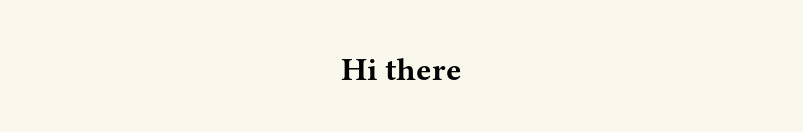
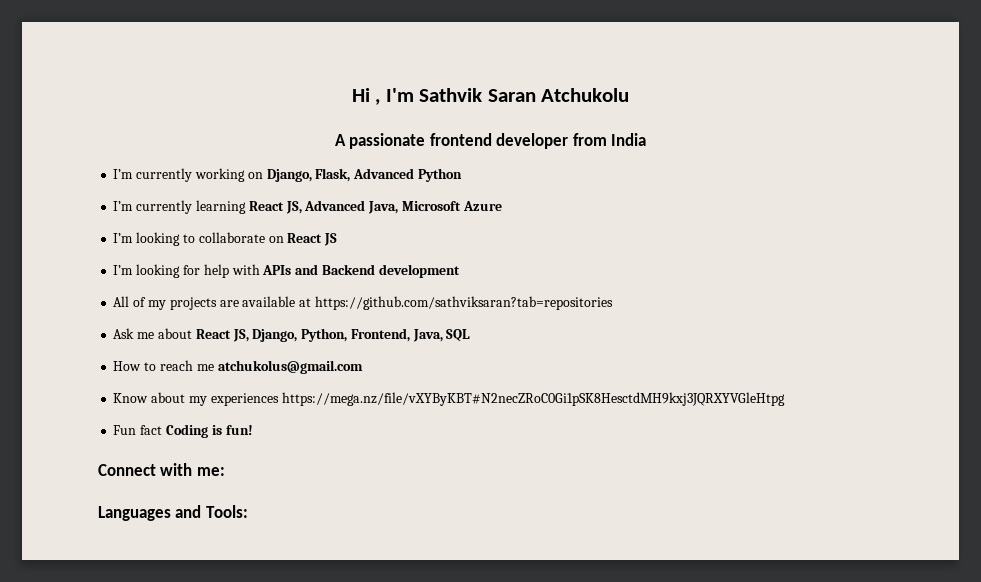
- Hi there
+ Hi , I'm Sathvik Saran Atchukolu
+ A passionate frontend developer from India
+ I’m currently working on Django, Flask, Advanced Python
+ I’m currently learning React JS, Advanced Java, Microsoft Azure
+ I’m looking to collaborate on React JS
+ I’m looking for help with APIs and Backend development
+ All of my projects are available at https://github.com/sathviksaran?tab=repositories
+ Ask me about React JS, Django, Python, Frontend, Java, SQL
+ How to reach me atchukolus@gmail.com
+ Know about my experiences https://mega.nz/file/vXYByKBT#N2necZRoC0Gi1pSK8HesctdMH9kxj3JQRXYVGleHtpg
+ Fun fact Coding is fun!
+ Connect with me:
+ Languages and Tools:

